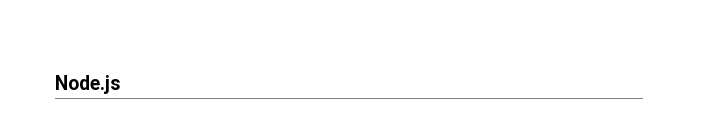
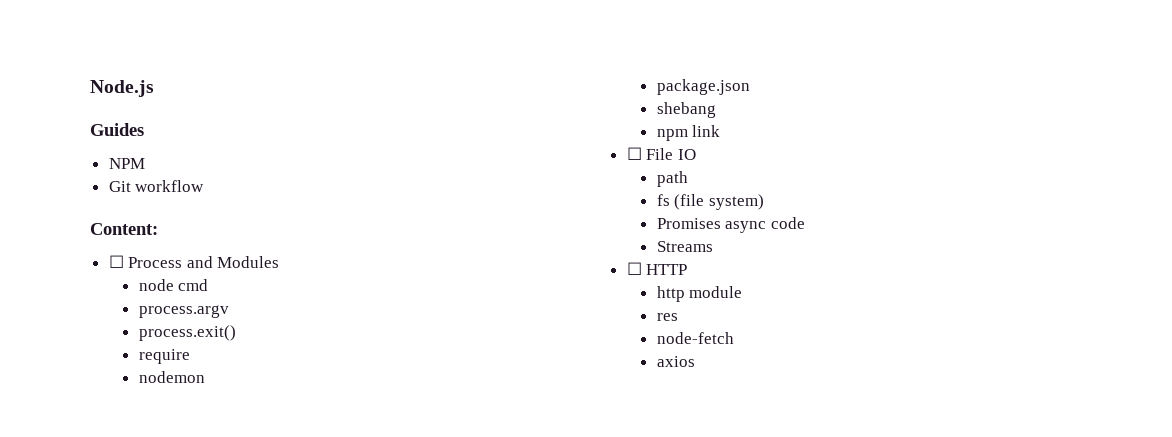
+ Guides
+ NPM
+ Git workflow
+ Content:
+ ☐ Process and Modules
+ node cmd
+ process.argv
+ process.exit()
+ require
+ nodemon
+ package.json
+ shebang
+ npm link
+ ☐ File IO
+ path
+ fs (file system)
+ Promises async code
+ Streams
+ ☐ HTTP
+ http module
+ res
+ node-fetch
+ axios

